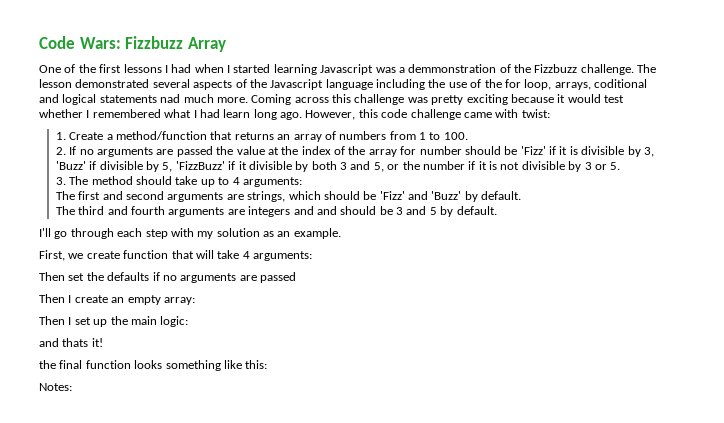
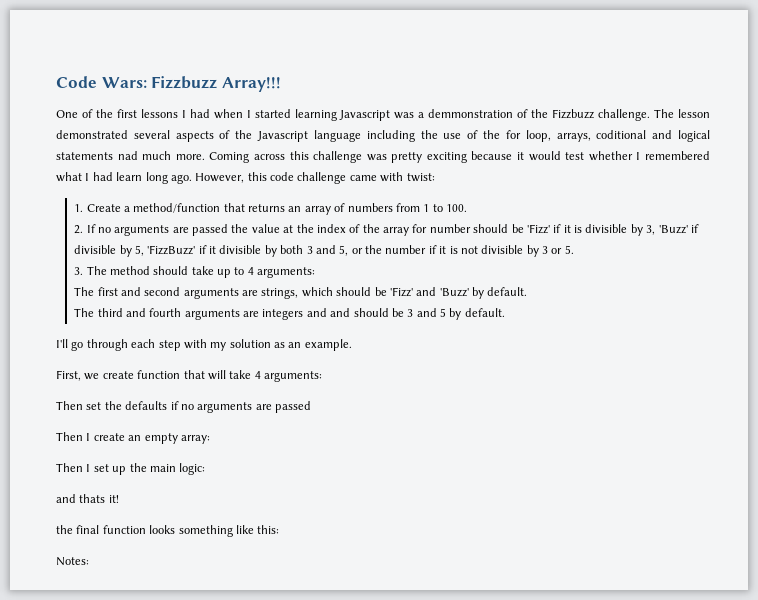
- Code Wars: Fizzbuzz Array
+ Code Wars: Fizzbuzz Array!!!

